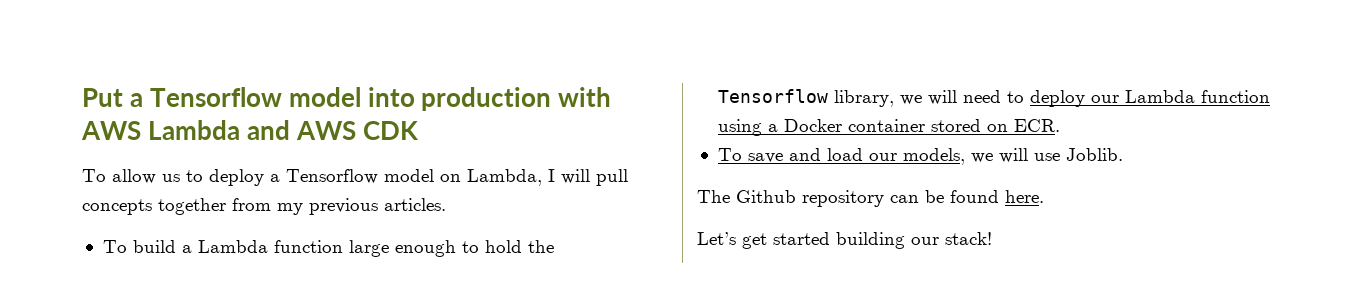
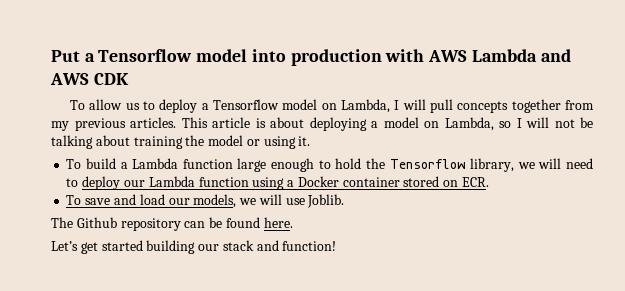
+ This article is about deploying a model on Lambda, so I will not be talking about training the model or using it.
- Let’s get started building our stack!
+ Let’s get started building our stack and function!

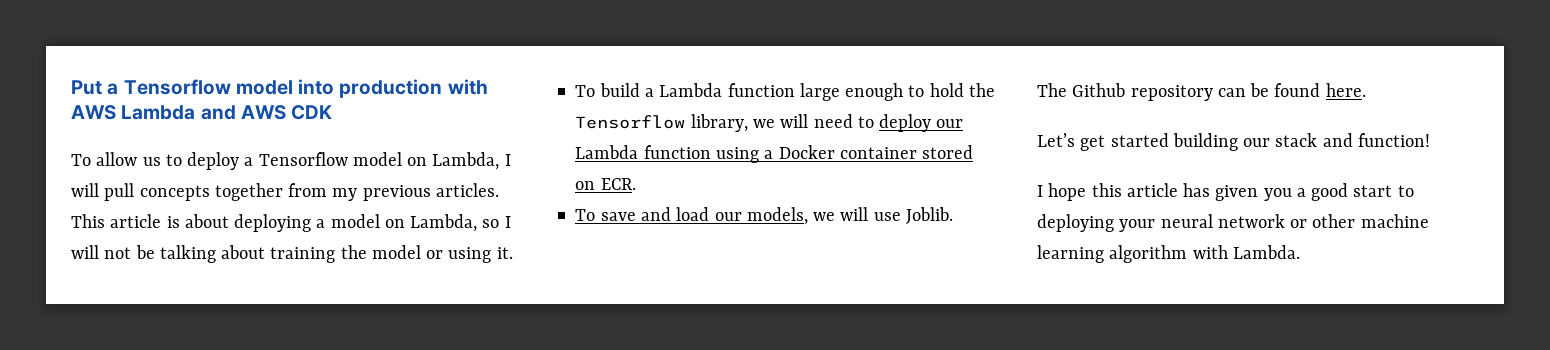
+ I hope this article has given you a good start to deploying your neural network or other machine learning algorithm with Lambda.

